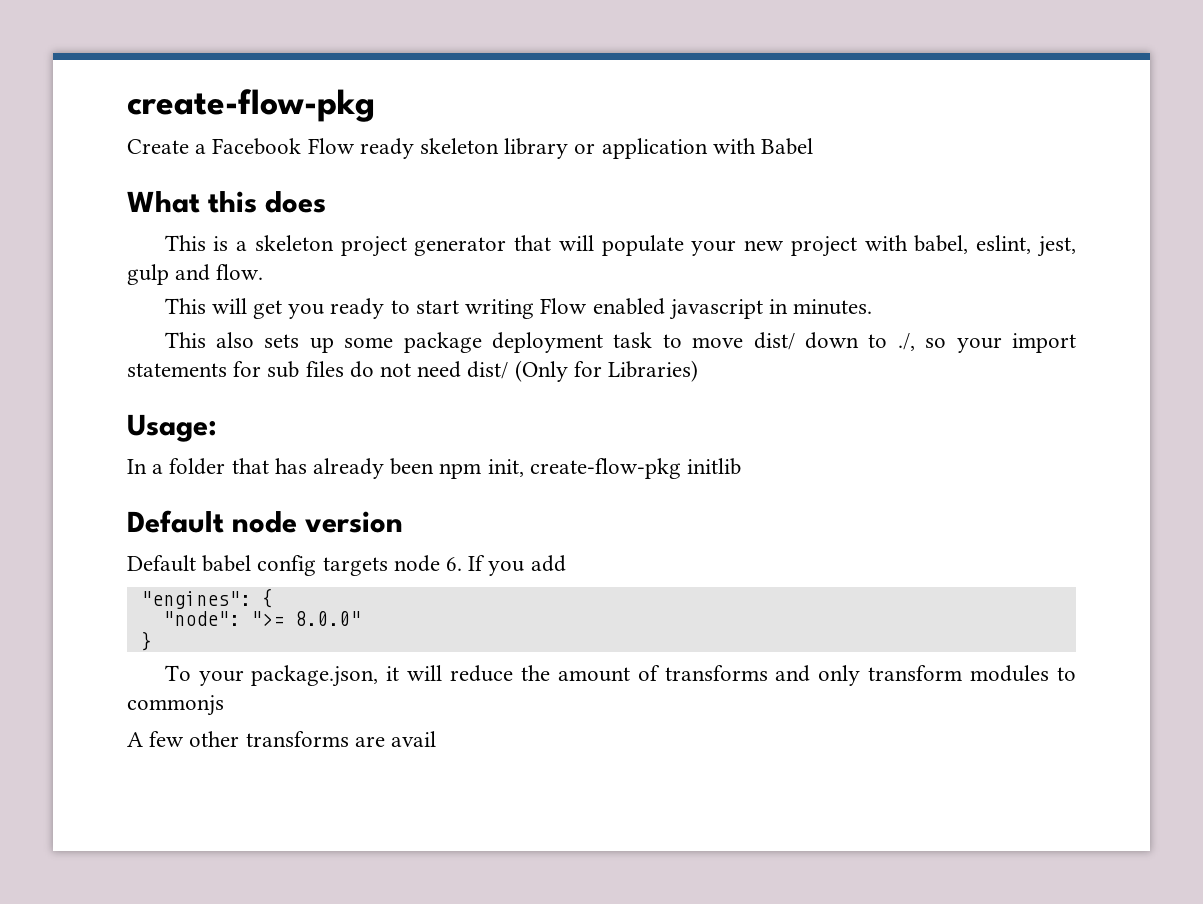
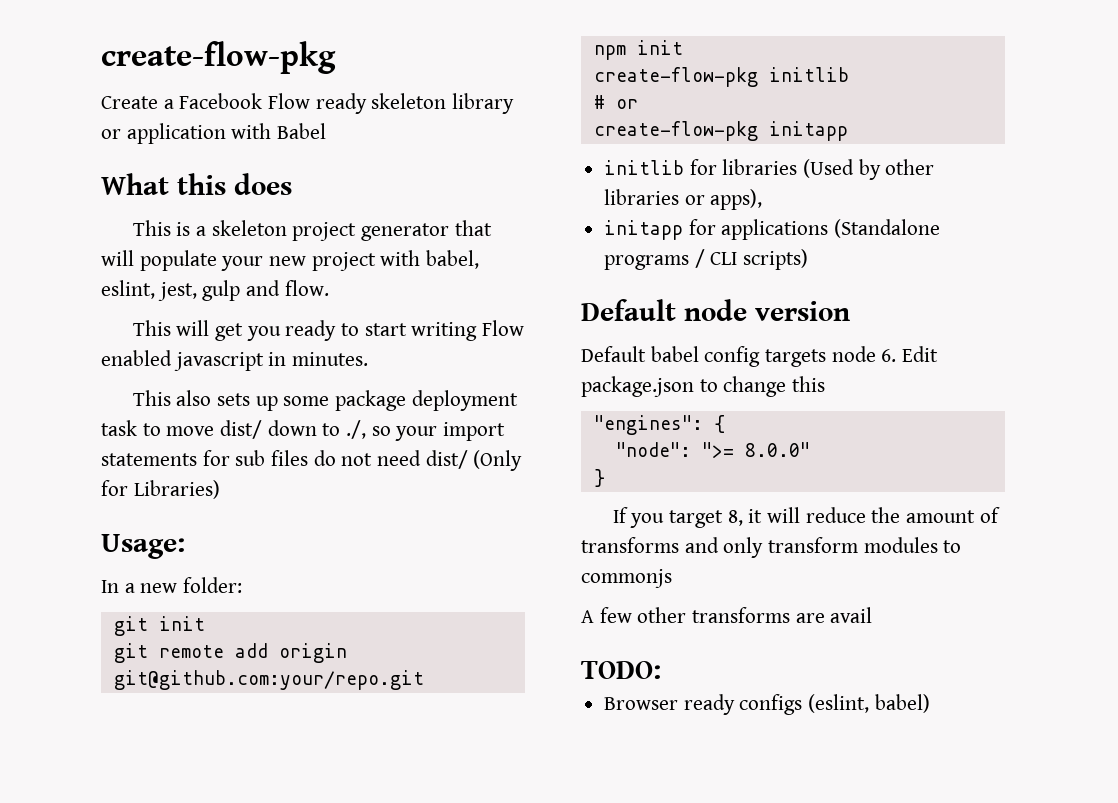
- In a folder that has already been npm init, create-flow-pkg initlib
+ In a new folder:
+ git init
+ git remote add origin git@github.com:your/repo.git
+ npm init
+ create-flow-pkg initlib
+ # or
+ create-flow-pkg initapp
+ initlib for libraries (Used by other libraries or apps),
+ initapp for applications (Standalone programs / CLI scripts)
- Default babel config targets node 6. If you add
+ Default babel config targets node 6. Edit package.json to change this
- To your package.json, it will reduce the amount of transforms and only transform modules to commonjs
+ If you target 8, it will reduce the amount of transforms and only transform modules to commonjs
+ TODO:
+ Browser ready configs (eslint, babel)

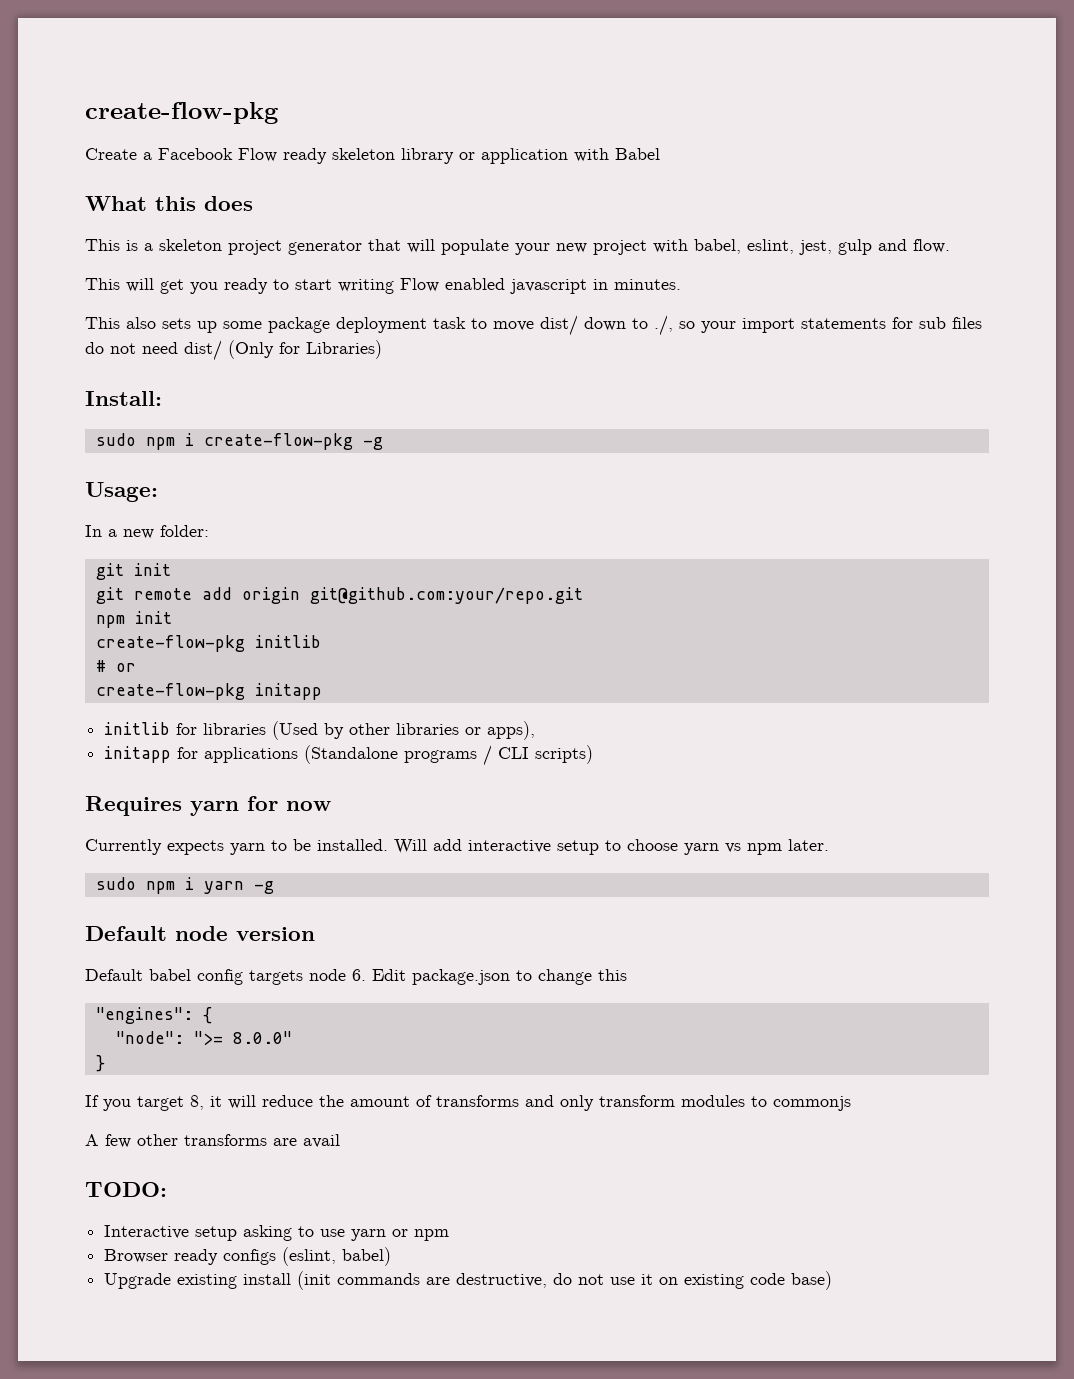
+ Install:
+ sudo npm i create-flow-pkg -g
+ Requires yarn for now
+ Currently expects yarn to be installed. Will add interactive setup to choose yarn vs npm later.
+ sudo npm i yarn -g
+ Interactive setup asking to use yarn or npm
+ Upgrade existing install (init commands are destructive, do not use it on existing code base)

